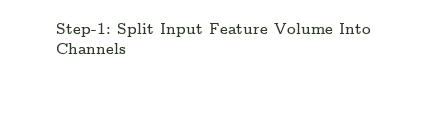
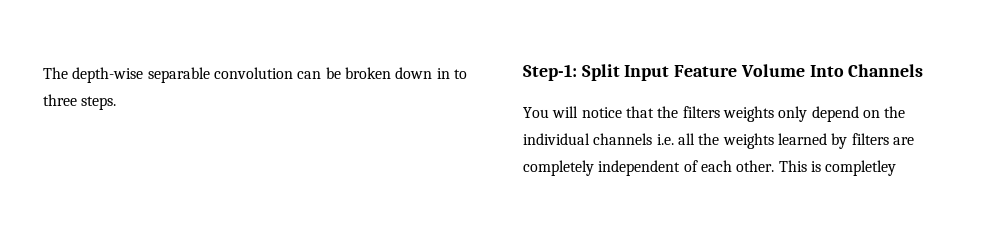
+ The depth-wise separable convolution can be broken down in to three steps.
+ You will notice that the filters weights only depend on the individual channels i.e. all the weights learned by filters are completely independent of each other. This is completley

